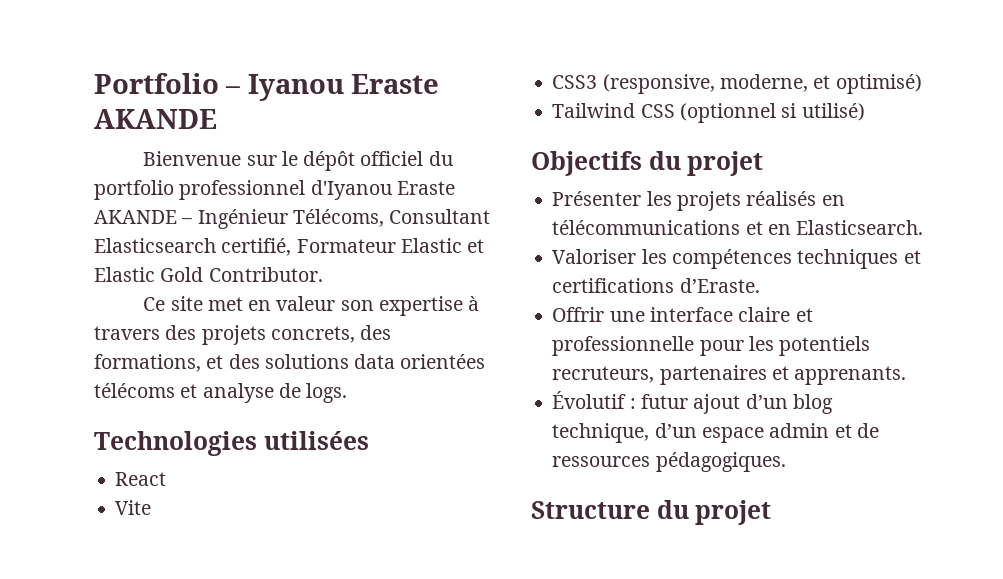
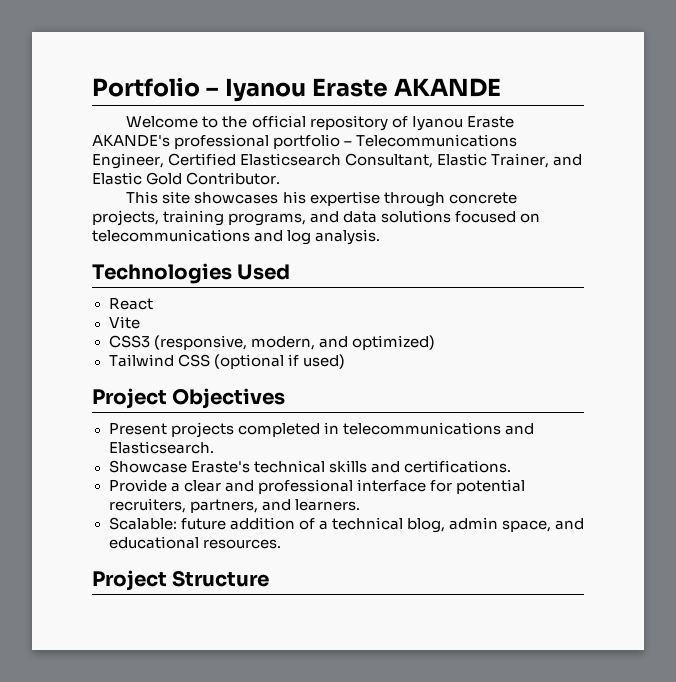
- Bienvenue sur le dépôt officiel du portfolio professionnel d'Iyanou Eraste AKANDE – Ingénieur Télécoms, Consultant Elasticsearch certifié, Formateur Elastic et Elastic Gold Contributor.
- Ce site met en valeur son expertise à travers des projets concrets, des formations, et des solutions data orientées télécoms et analyse de logs.
+ Welcome to the official repository of Iyanou Eraste AKANDE's professional portfolio – Telecommunications Engineer, Certified Elasticsearch Consultant, Elastic Trainer, and Elastic Gold Contributor.
+ This site showcases his expertise through concrete projects, training programs, and data solutions focused on telecommunications and log analysis.
- Technologies utilisées
+ Technologies Used
- CSS3 (responsive, moderne, et optimisé)
+ CSS3 (responsive, modern, and optimized)
- Tailwind CSS (optionnel si utilisé)
- Objectifs du projet
- Présenter les projets réalisés en télécommunications et en Elasticsearch.
- Valoriser les compétences techniques et certifications d’Eraste.
- Offrir une interface claire et professionnelle pour les potentiels recruteurs, partenaires et apprenants.
- Évolutif : futur ajout d’un blog technique, d’un espace admin et de ressources pédagogiques.
- Structure du projet
+ Tailwind CSS (optional if used)
+ Project Objectives
+ Present projects completed in telecommunications and Elasticsearch.
+ Showcase Eraste's technical skills and certifications.
+ Provide a clear and professional interface for potential recruiters, partners, and learners.
+ Scalable: future addition of a technical blog, admin space, and educational resources.
+ Project Structure

